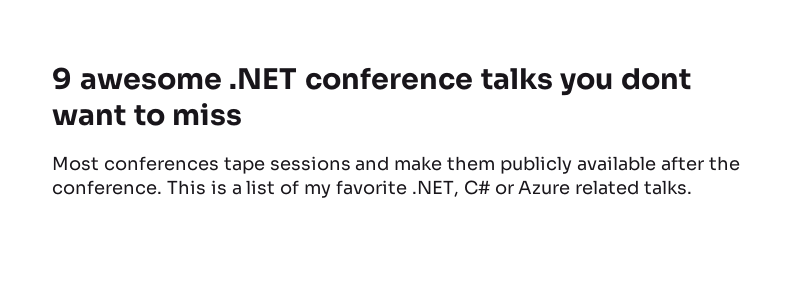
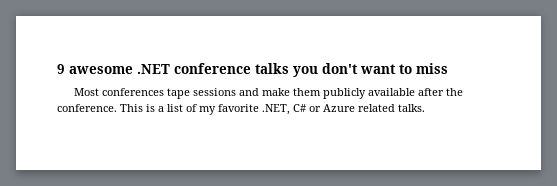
- 9 awesome .NET conference talks you dont want to miss
+ 9 awesome .NET conference talks you don't want to miss

